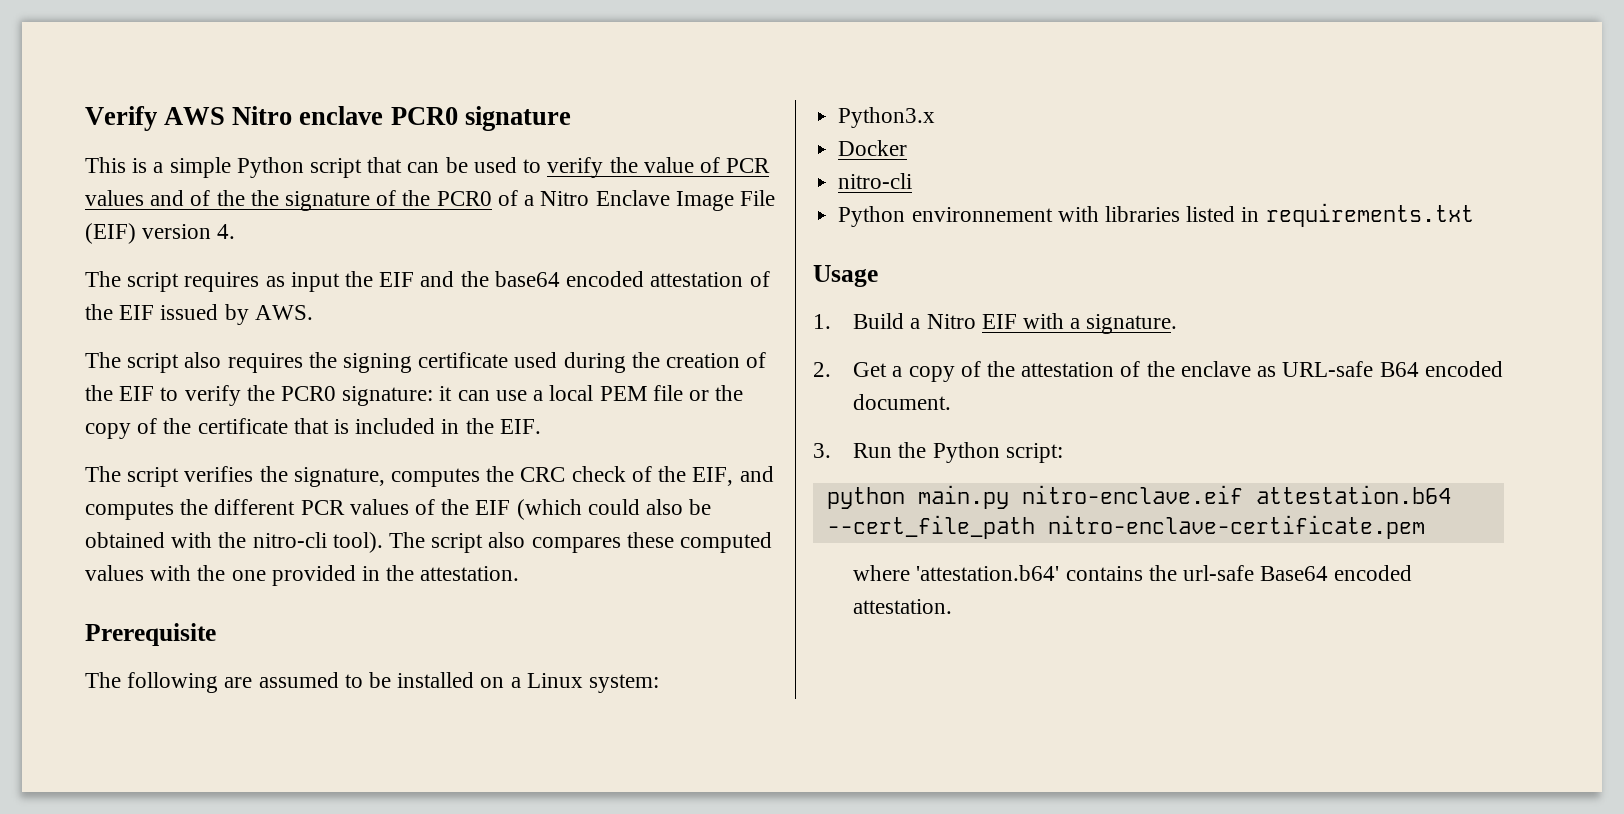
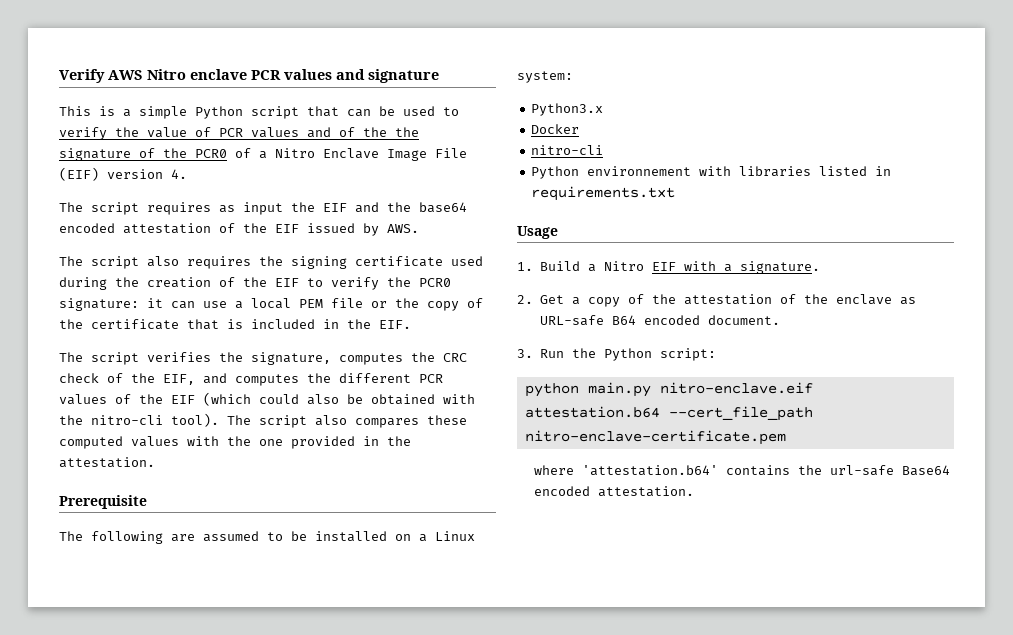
- Verify AWS Nitro enclave PCR0 signature
+ Verify AWS Nitro enclave PCR values and signature

